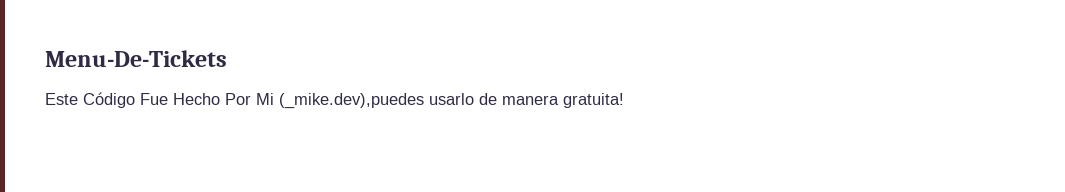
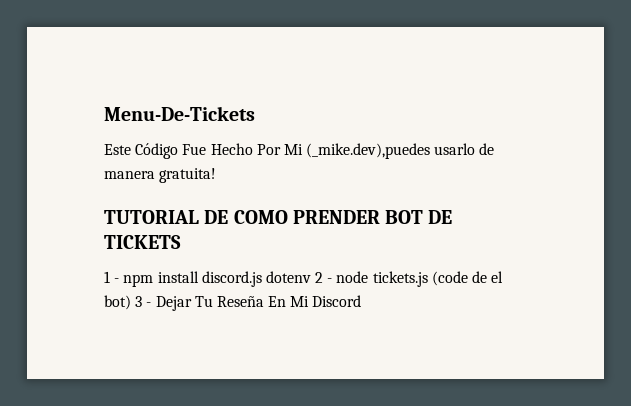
+ TUTORIAL DE COMO PRENDER BOT DE TICKETS
+ 1 - npm install discord.js dotenv 2 - node tickets.js (code de el bot) 3 - Dejar Tu Reseña En Mi Discord

